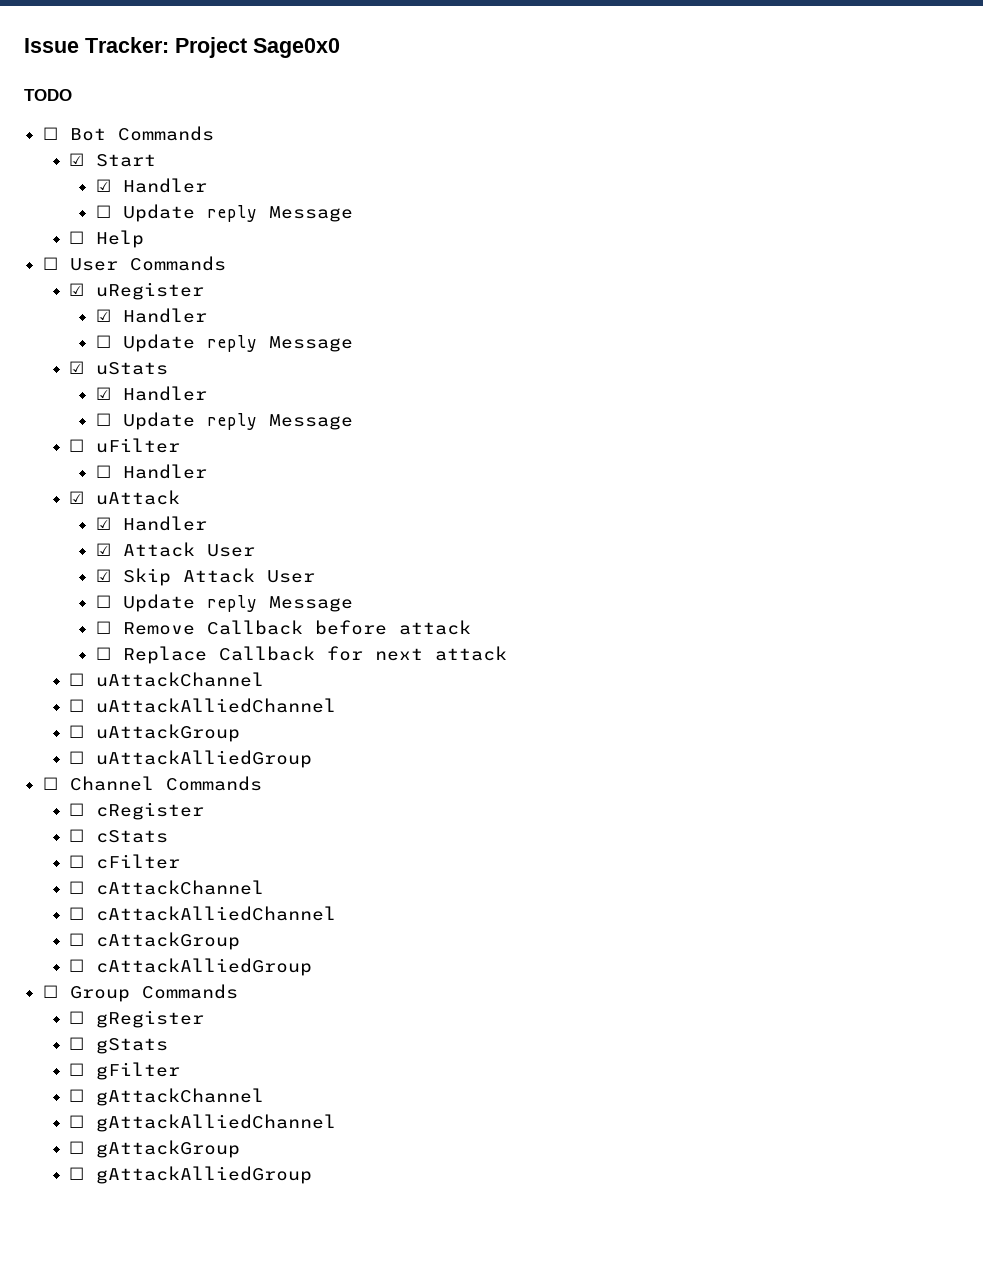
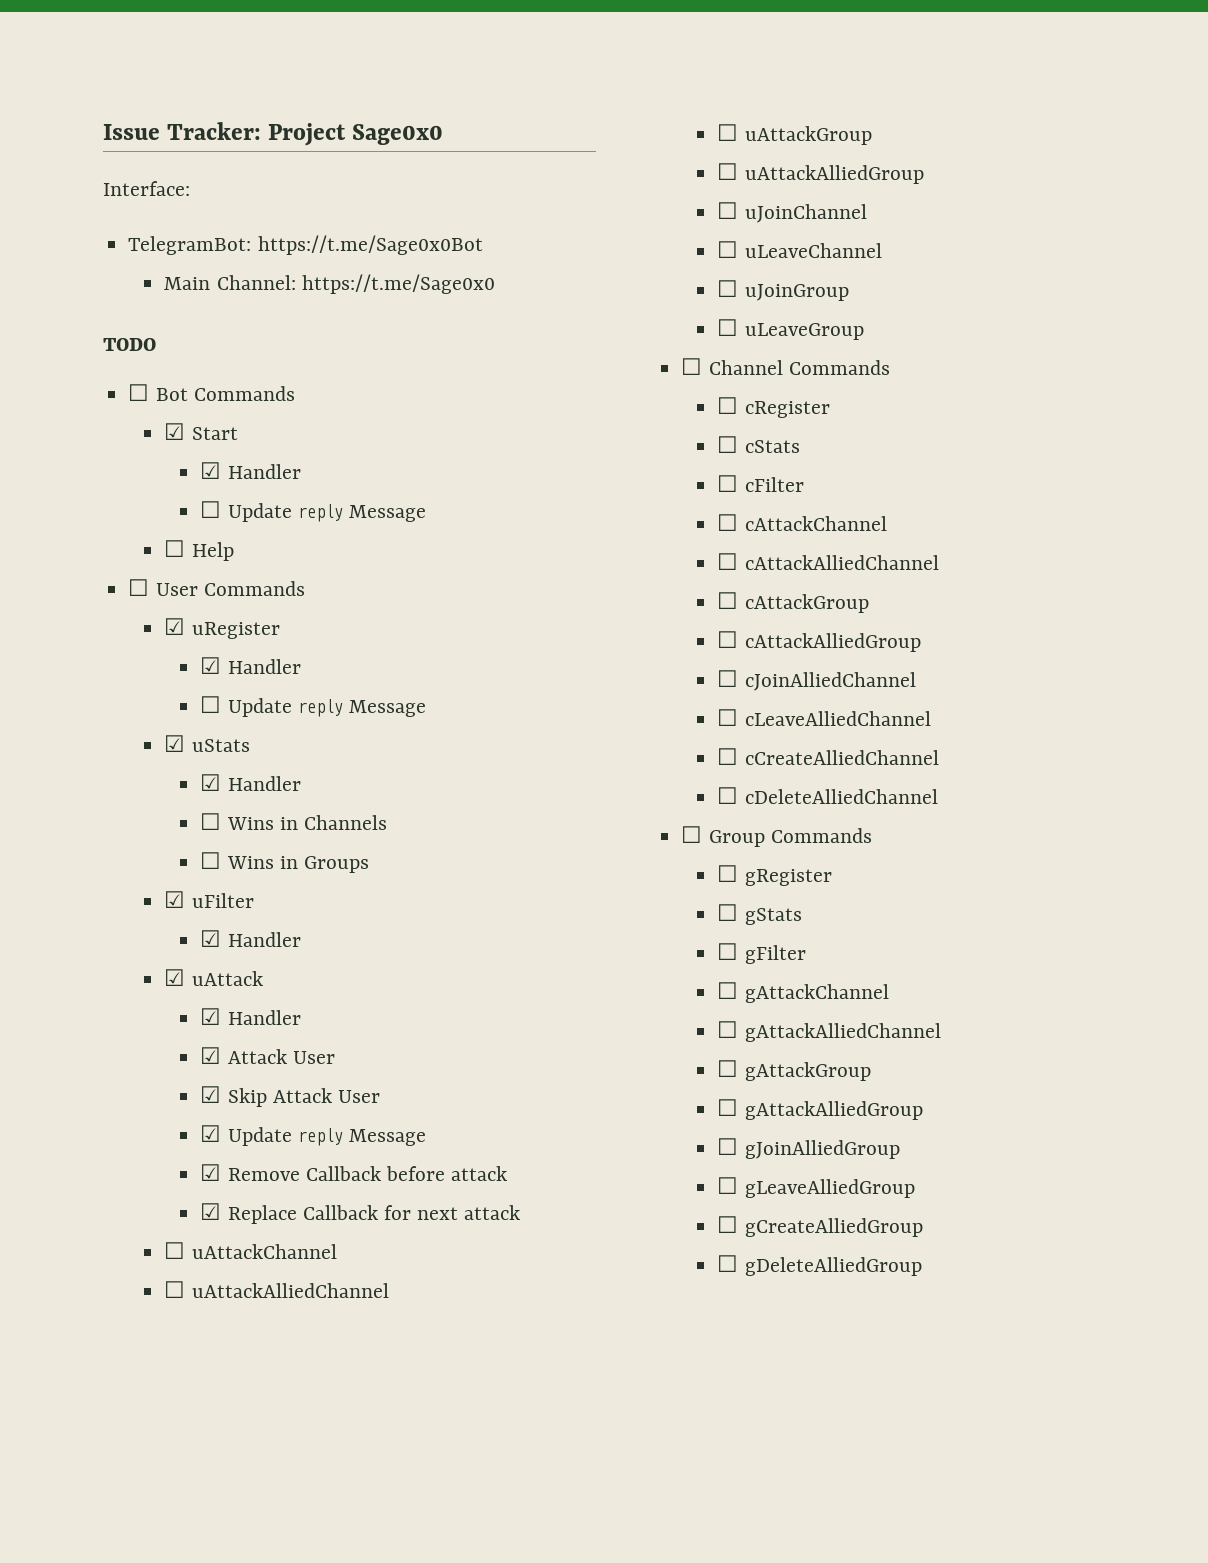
+ Interface:
+ TelegramBot: https://t.me/Sage0x0Bot
+ Main Channel: https://t.me/Sage0x0
  ☑ uStats
  ☑ Handler
- ☐ Update reply Message
- ☐ uFilter
- ☐ Handler
+ ☐ Wins in Channels
+ ☐ Wins in Groups
+ ☑ uFilter
+ ☑ Handler
  ☑ Skip Attack User
- ☐ Update reply Message
- ☐ Remove Callback before attack
+ ☑ Update reply Message
+ ☑ Remove Callback before attack
- ☐ Replace Callback for next attack
+ ☑ Replace Callback for next attack
+ ☐ uJoinChannel
+ ☐ uLeaveChannel
+ ☐ uJoinGroup
+ ☐ uLeaveGroup
+ ☐ cJoinAlliedChannel
+ ☐ cLeaveAlliedChannel
+ ☐ cCreateAlliedChannel
+ ☐ cDeleteAlliedChannel
+ ☐ gJoinAlliedGroup
+ ☐ gLeaveAlliedGroup
+ ☐ gCreateAlliedGroup
+ ☐ gDeleteAlliedGroup

